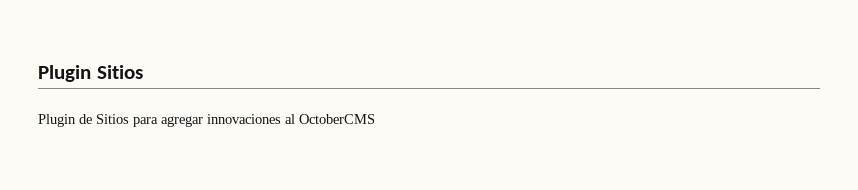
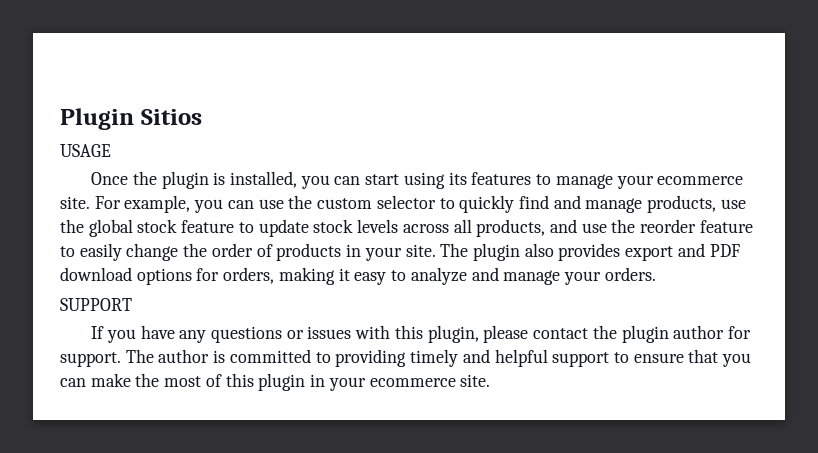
- Plugin de Sitios para agregar innovaciones al OctoberCMS
+ USAGE
+ Once the plugin is installed, you can start using its features to manage your ecommerce site. For example, you can use the custom selector to quickly find and manage products, use the global stock feature to update stock levels across all products, and use the reorder feature to easily change the order of products in your site. The plugin also provides export and PDF download options for orders, making it easy to analyze and manage your orders.
+ SUPPORT
+ If you have any questions or issues with this plugin, please contact the plugin author for support. The author is committed to providing timely and helpful support to ensure that you can make the most of this plugin in your ecommerce site.

